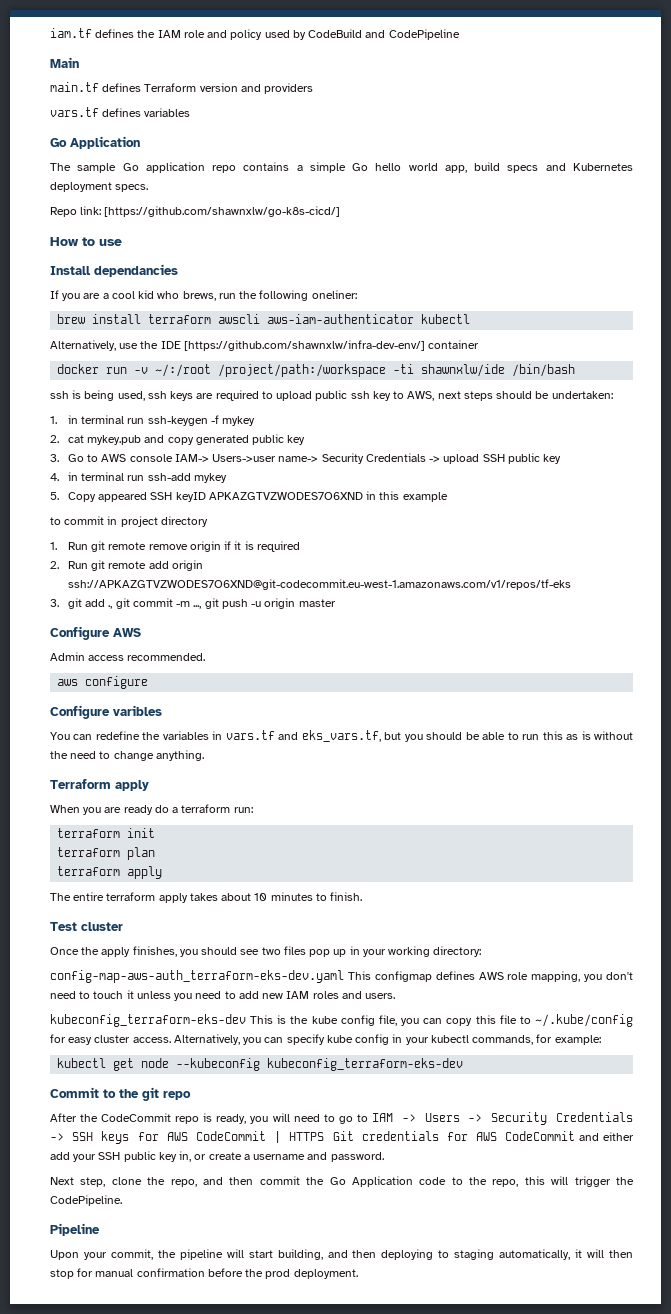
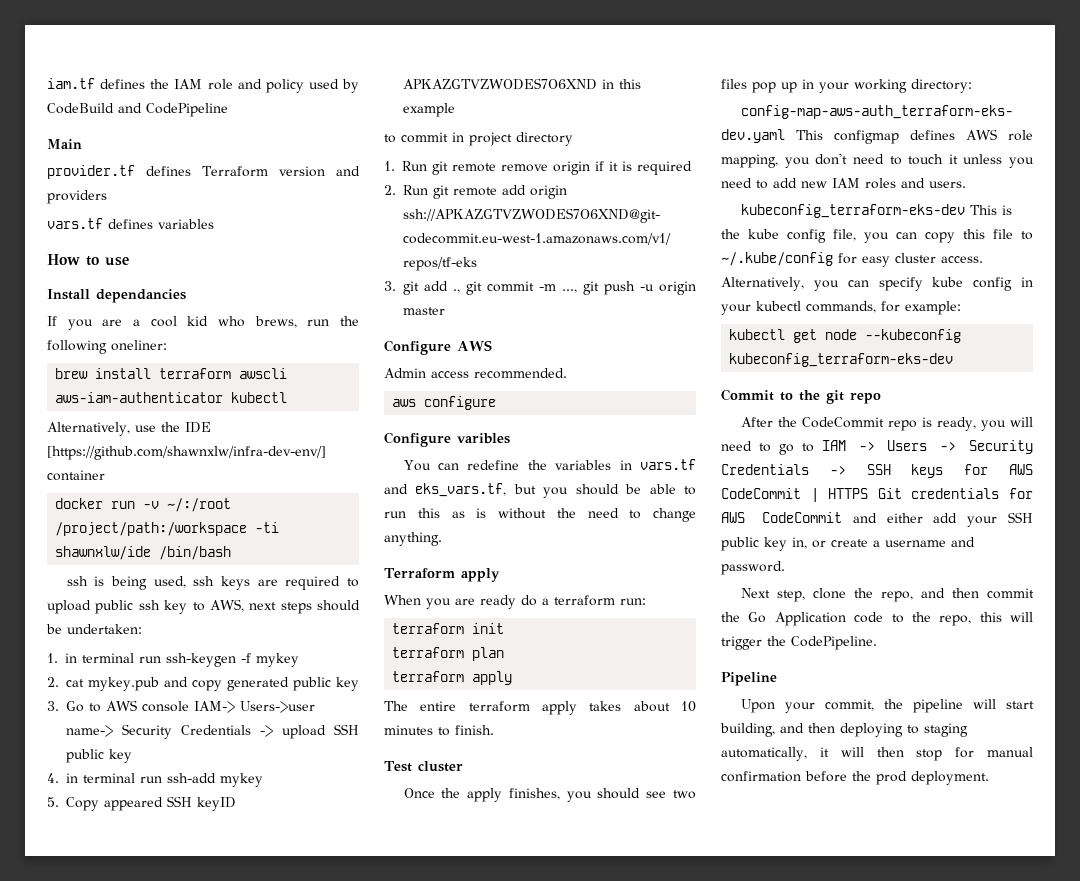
- main.tf defines Terraform version and providers
+ provider.tf defines Terraform version and providers
  vars.tf defines variables
- Go Application
- The sample Go application repo contains a simple Go hello world app, build specs and Kubernetes deployment specs.
- Repo link: [https://github.com/shawnxlw/go-k8s-cicd/]

